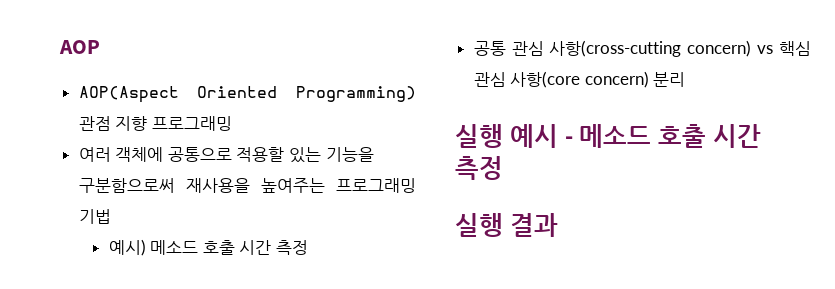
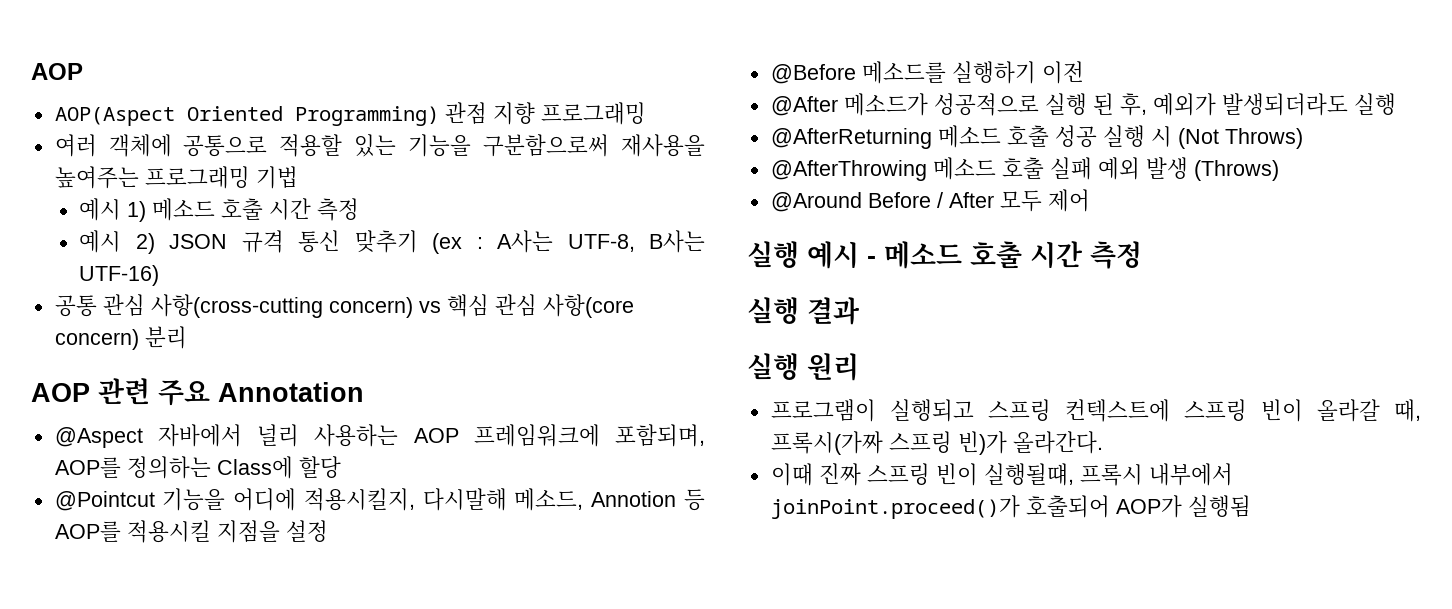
- 예시) 메소드 호출 시간 측정
+ 예시 1) 메소드 호출 시간 측정
+ 예시 2) JSON 규격 통신 맞추기 (ex : A사는 UTF-8, B사는 UTF-16)
+ AOP 관련 주요 Annotation
+ @Aspect 자바에서 널리 사용하는 AOP 프레임워크에 포함되며, AOP를 정의하는 Class에 할당
+ @Pointcut 기능을 어디에 적용시킬지, 다시말해 메소드, Annotion 등 AOP를 적용시킬 지점을 설정
+ @Before 메소드를 실행하기 이전
+ @After 메소드가 성공적으로 실행 된 후, 예외가 발생되더라도 실행
+ @AfterReturning 메소드 호출 성공 실행 시 (Not Throws)
+ @AfterThrowing 메소드 호출 실패 예외 발생 (Throws)
+ @Around Before / After 모두 제어
+ 실행 원리
+ 프로그램이 실행되고 스프링 컨텍스트에 스프링 빈이 올라갈 때, 프록시(가짜 스프링 빈)가 올라간다.
+ 이때 진짜 스프링 빈이 실행될떄, 프록시 내부에서 joinPoint.proceed()가 호출되어 AOP가 실행됨

